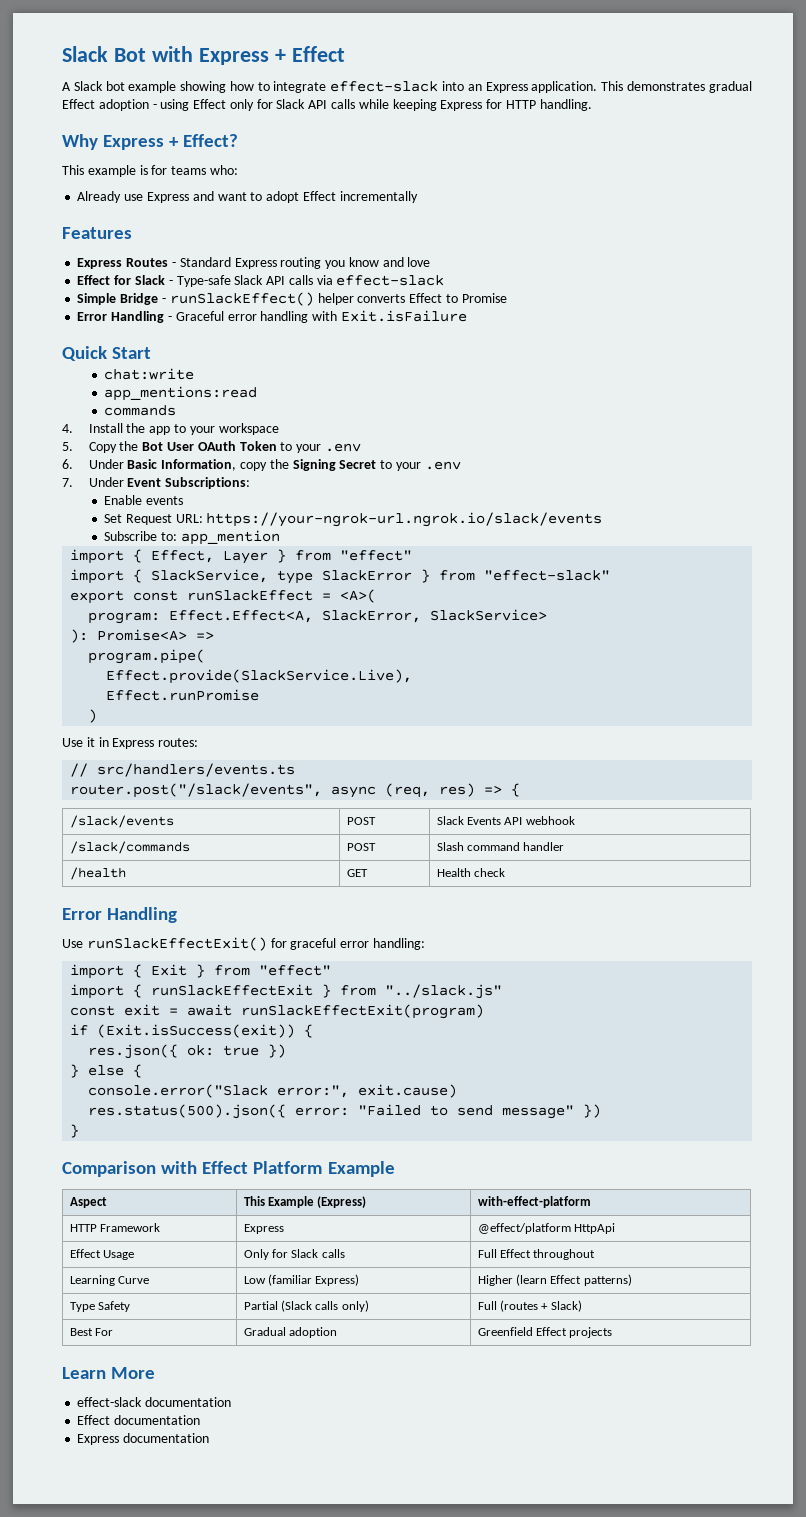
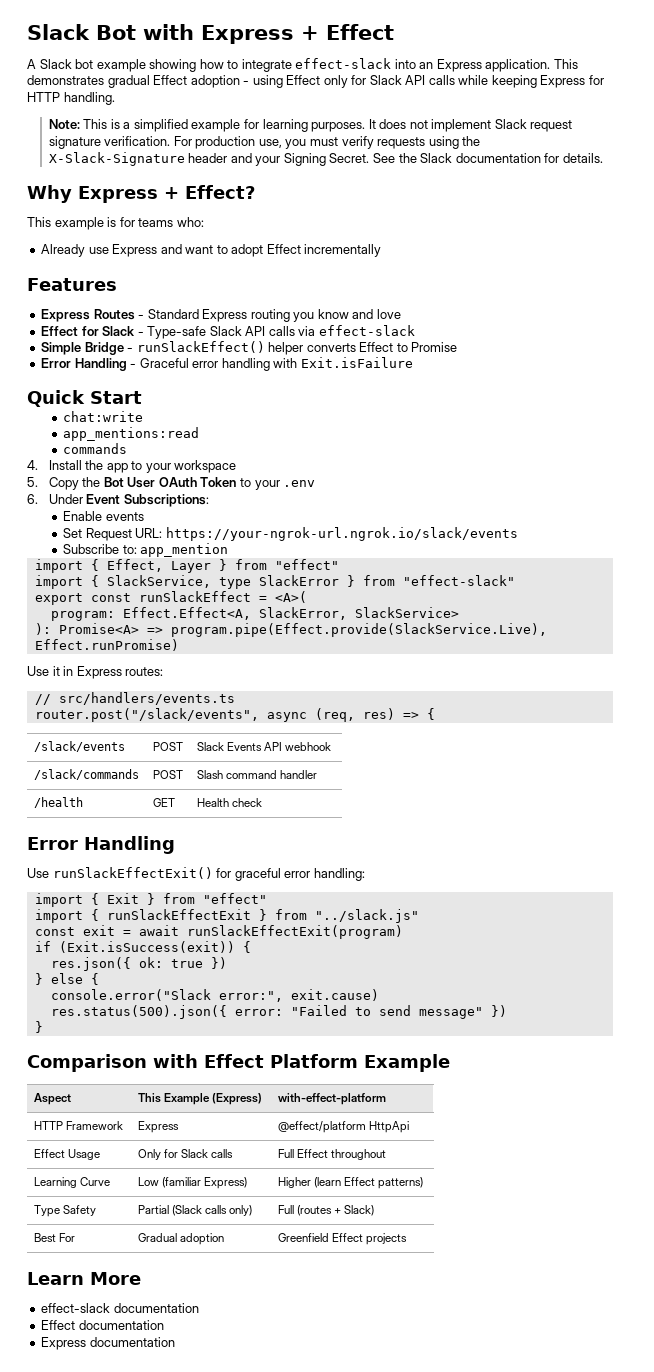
+ Note: This is a simplified example for learning purposes. It does not implement Slack request signature verification. For production use, you must verify requests using the X-Slack-Signature header and your Signing Secret. See the Slack documentation for details.
- 6. Under Basic Information, copy the Signing Secret to your .env
- 7. Under Event Subscriptions:
+ 6. Under Event Subscriptions:
- ): Promise<A> =>
- program.pipe(
- Effect.provide(SlackService.Live),
- Effect.runPromise
- )
+ ): Promise<A> => program.pipe(Effect.provide(SlackService.Live), Effect.runPromise)

